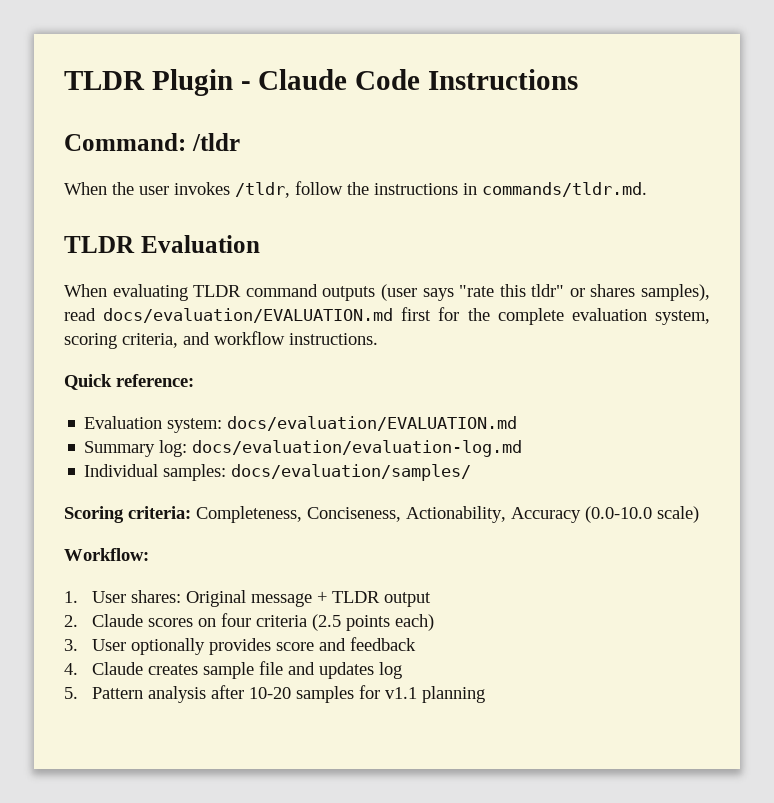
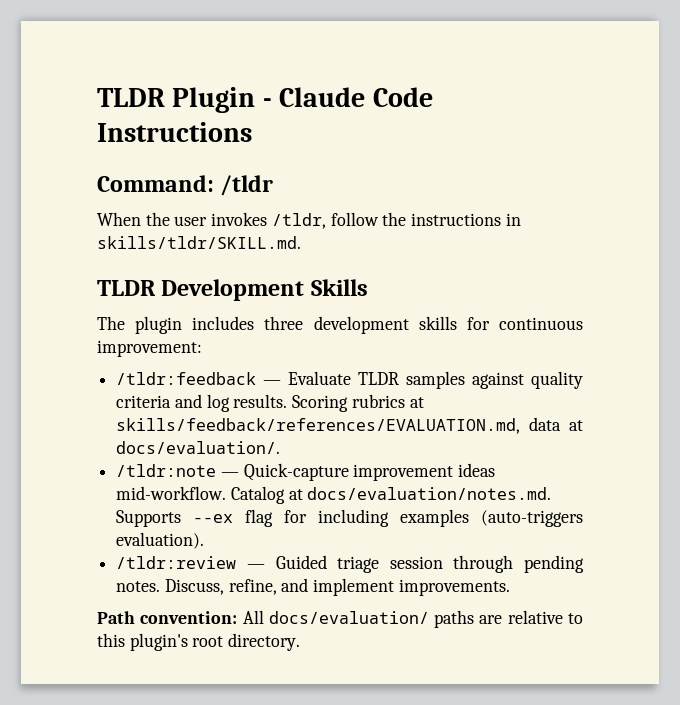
- When the user invokes /tldr, follow the instructions in commands/tldr.md.
- TLDR Evaluation
- When evaluating TLDR command outputs (user says "rate this tldr" or shares samples), read docs/evaluation/EVALUATION.md first for the complete evaluation system, scoring criteria, and workflow instructions.
- Quick reference:
- Evaluation system: docs/evaluation/EVALUATION.md
- Summary log: docs/evaluation/evaluation-log.md
- Individual samples: docs/evaluation/samples/
- Scoring criteria: Completeness, Conciseness, Actionability, Accuracy (0.0-10.0 scale)
- Workflow:
- 1. User shares: Original message + TLDR output
- 2. Claude scores on four criteria (2.5 points each)
- 3. User optionally provides score and feedback
- 4. Claude creates sample file and updates log
- 5. Pattern analysis after 10-20 samples for v1.1 planning
+ When the user invokes /tldr, follow the instructions in skills/tldr/SKILL.md.
+ TLDR Development Skills
+ The plugin includes three development skills for continuous improvement:
+ /tldr:feedback — Evaluate TLDR samples against quality criteria and log results. Scoring rubrics at skills/feedback/references/EVALUATION.md, data at docs/evaluation/.
+ /tldr:note — Quick-capture improvement ideas mid-workflow. Catalog at docs/evaluation/notes.md. Supports --ex flag for including examples (auto-triggers evaluation).
+ /tldr:review — Guided triage session through pending notes. Discuss, refine, and implement improvements.
+ Path convention: All docs/evaluation/ paths are relative to this plugin's root directory.

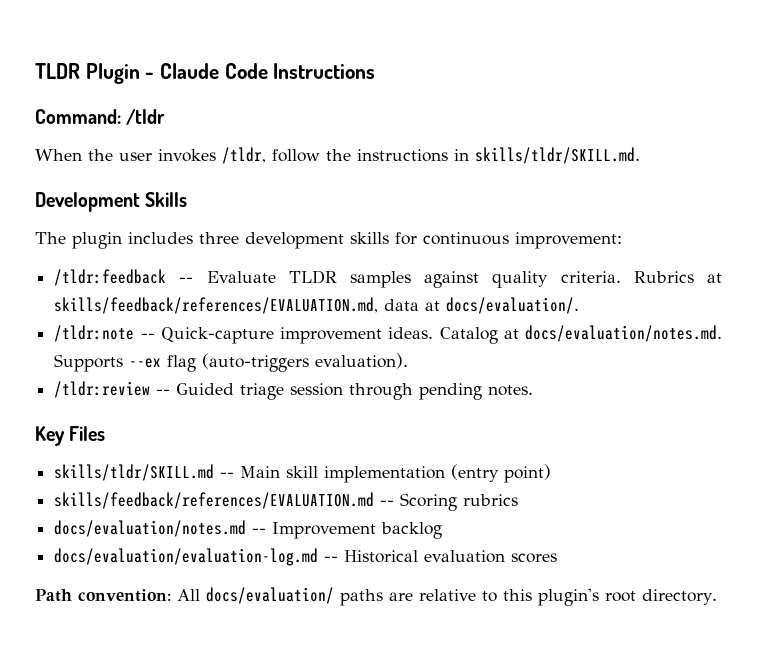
- TLDR Development Skills
+ Development Skills
- /tldr:feedback — Evaluate TLDR samples against quality criteria and log results. Scoring rubrics at skills/feedback/references/EVALUATION.md, data at docs/evaluation/.
+ /tldr:feedback -- Evaluate TLDR samples against quality criteria. Rubrics at skills/feedback/references/EVALUATION.md, data at docs/evaluation/.
- /tldr:note — Quick-capture improvement ideas mid-workflow.
+ /tldr:note -- Quick-capture improvement ideas.
- Catalog at docs/evaluation/notes.md. Supports --ex flag for including examples (auto-triggers evaluation).
+ Catalog at docs/evaluation/notes.md. Supports --ex flag (auto-triggers evaluation).
- /tldr:review — Guided triage session through pending notes. Discuss, refine, and implement improvements.
+ /tldr:review -- Guided triage session through pending notes.
+ Key Files
+ skills/tldr/SKILL.md -- Main skill implementation (entry point)
+ skills/feedback/references/EVALUATION.md -- Scoring rubrics
+ docs/evaluation/notes.md -- Improvement backlog
+ docs/evaluation/evaluation-log.md -- Historical evaluation scores

